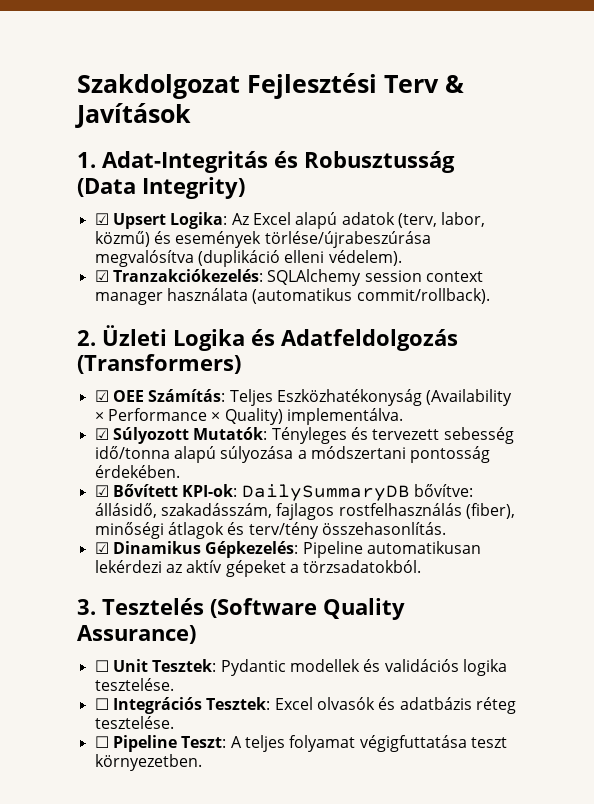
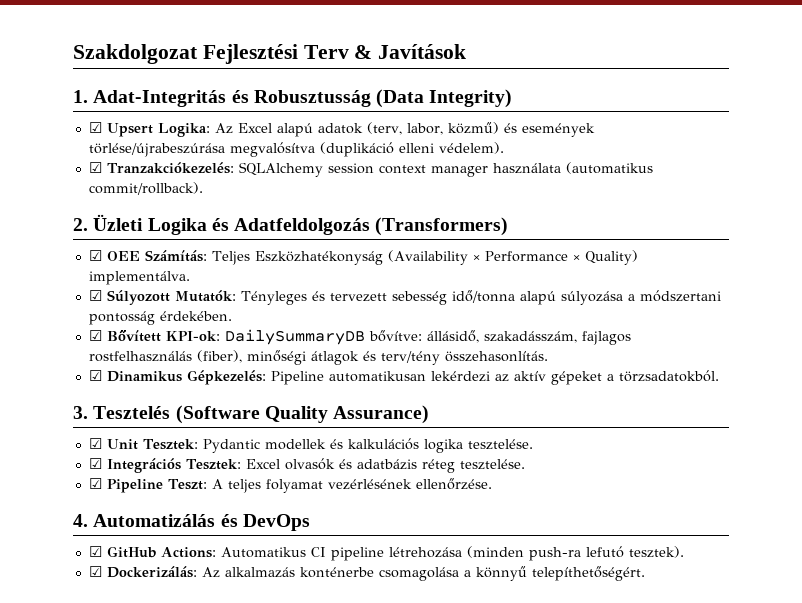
- ☐ Unit Tesztek: Pydantic modellek és validációs logika tesztelése.
+ ☑ Unit Tesztek: Pydantic modellek és kalkulációs logika tesztelése.
- ☐ Integrációs Tesztek: Excel olvasók és adatbázis réteg tesztelése.
+ ☑ Integrációs Tesztek: Excel olvasók és adatbázis réteg tesztelése.
- ☐ Pipeline Teszt: A teljes folyamat végigfuttatása teszt környezetben.
+ ☑ Pipeline Teszt: A teljes folyamat vezérlésének ellenőrzése.
+ 4. Automatizálás és DevOps
+ ☑ GitHub Actions: Automatikus CI pipeline létrehozása (minden push-ra lefutó tesztek).
+ ☑ Dockerizálás: Az alkalmazás konténerbe csomagolása a könnyű telepíthetőségért.

